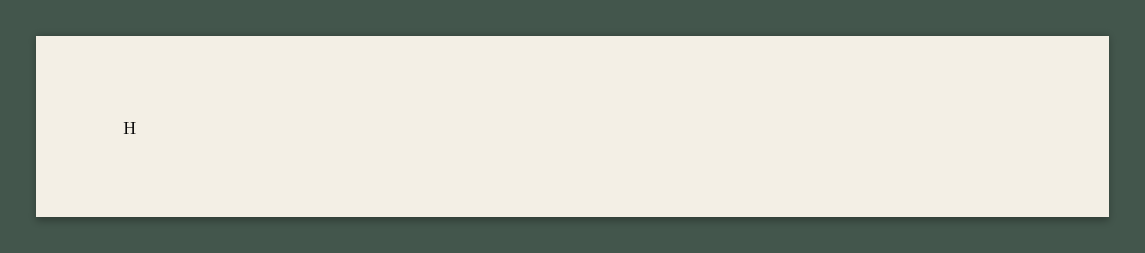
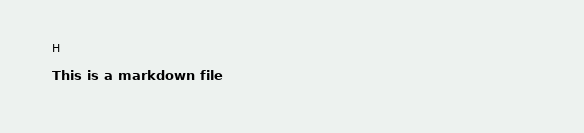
+ This is a markdown file

